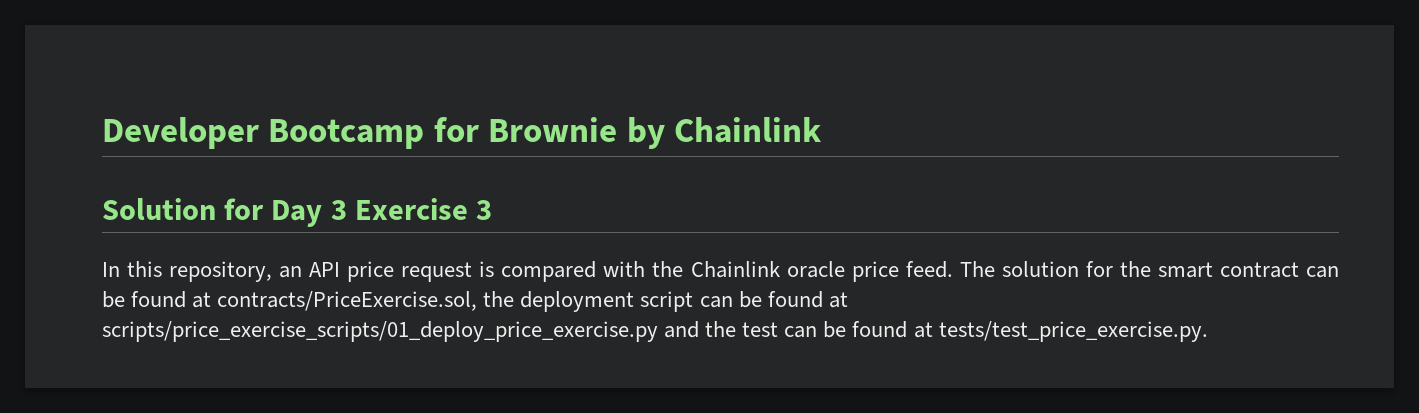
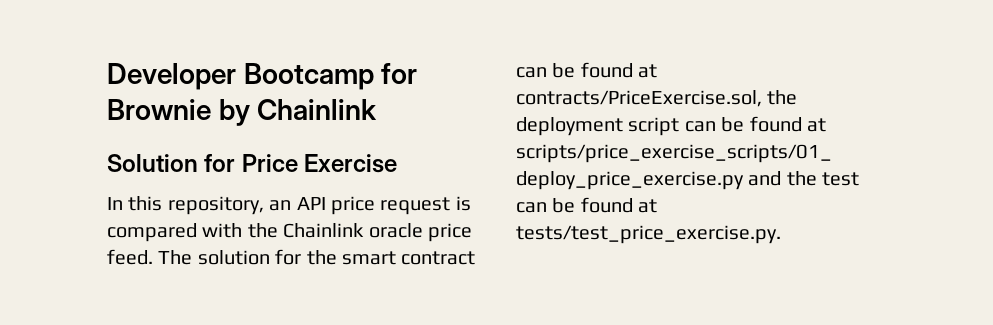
- Solution for Day 3 Exercise 3
+ Solution for Price Exercise

